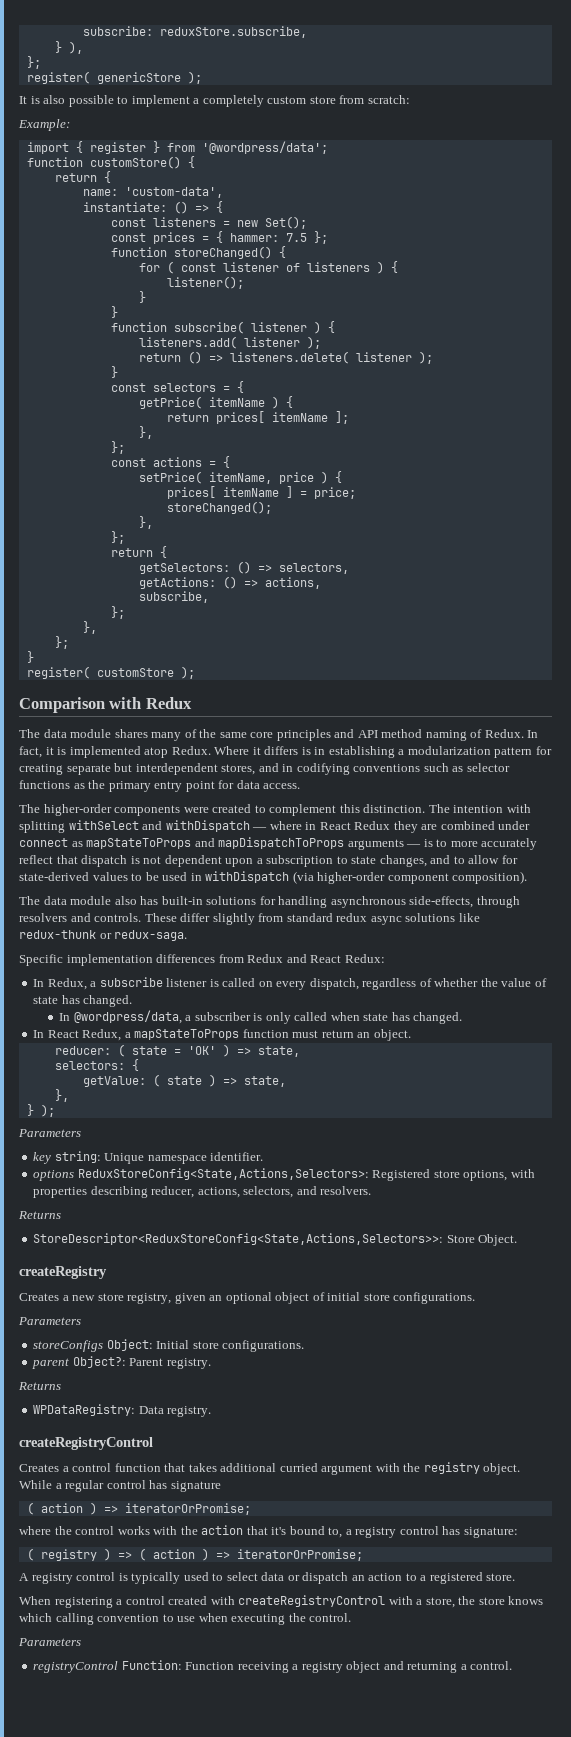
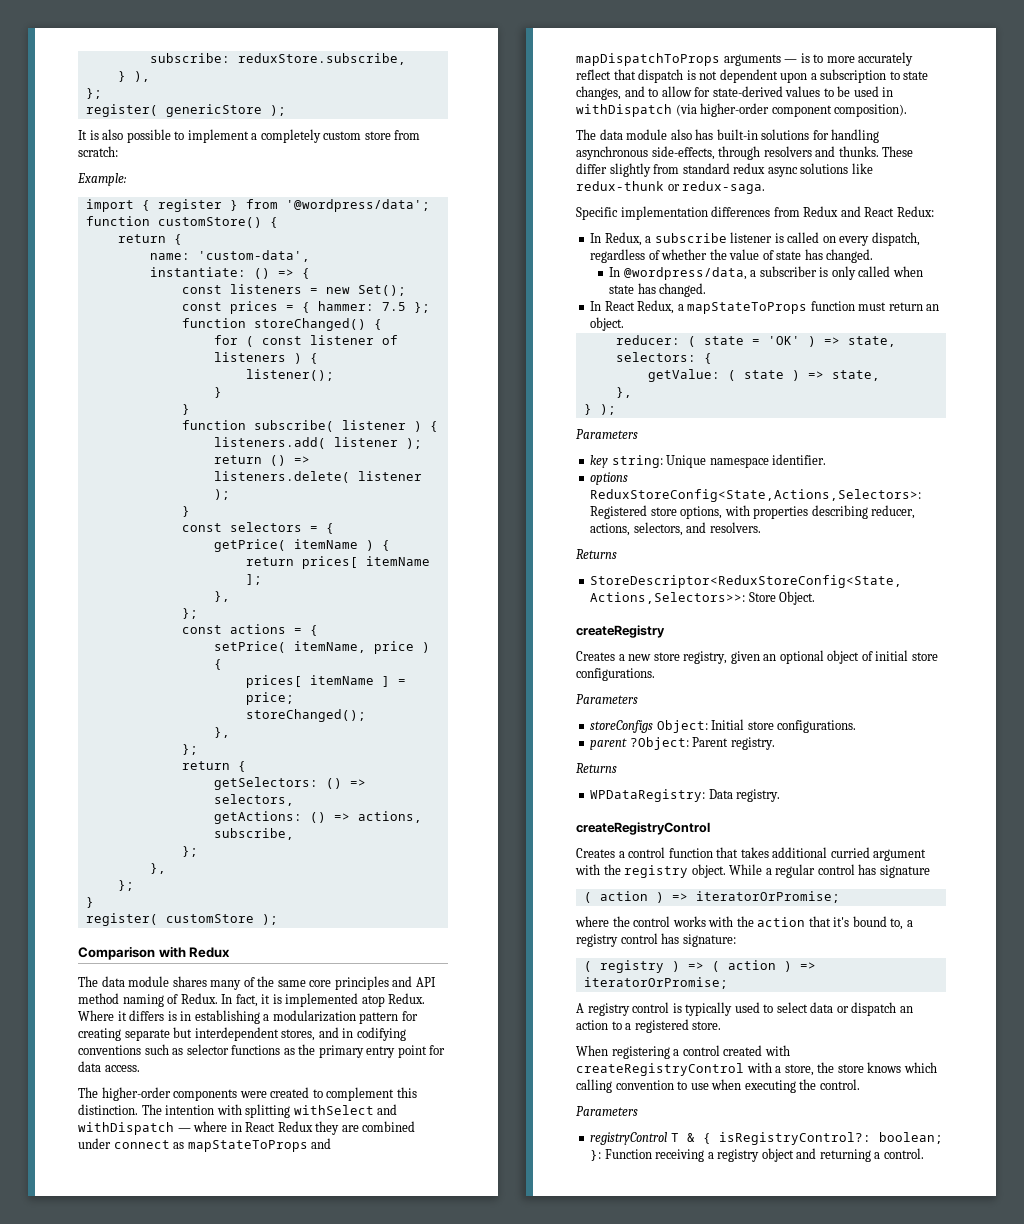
- The data module also has built-in solutions for handling asynchronous side-effects, through resolvers and controls.
+ The data module also has built-in solutions for handling asynchronous side-effects, through resolvers and thunks.
- parent Object?: Parent registry.
+ parent ?Object: Parent registry.
- registryControl Function: Function receiving a registry object and returning a control.
+ registryControl T & { isRegistryControl?: boolean; }: Function receiving a registry object and returning a control.

